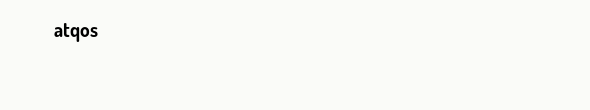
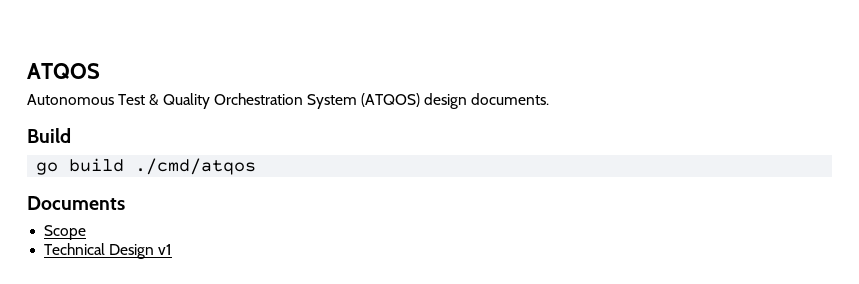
- atqos
+ ATQOS
+ Autonomous Test & Quality Orchestration System (ATQOS) design documents.
+ Build
+ go build ./cmd/atqos
+ Documents
+ Scope
+ Technical Design v1

